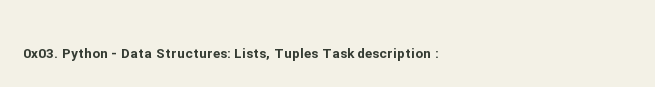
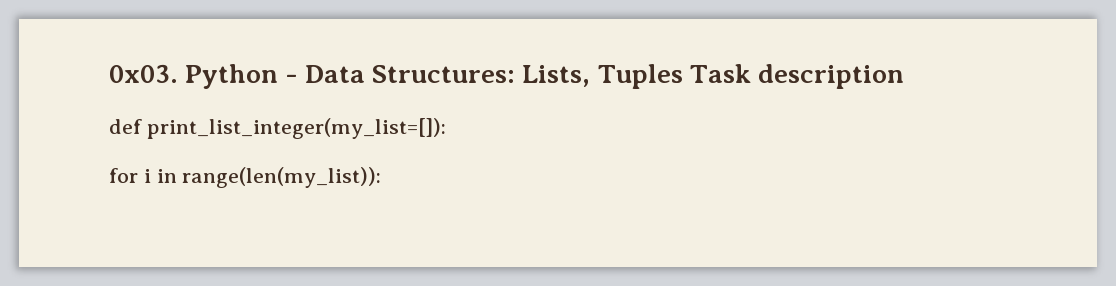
- Python - Data Structures: Lists, Tuples Task description :
+ Python - Data Structures: Lists, Tuples Task description
+ def print_list_integer(my_list=[]):
+ for i in range(len(my_list)):

